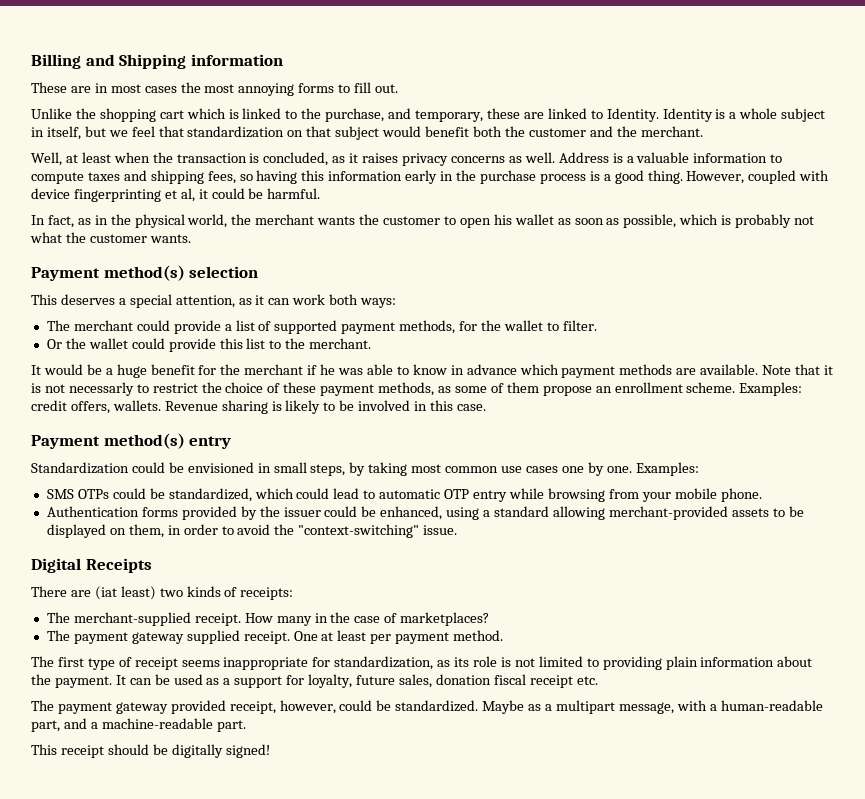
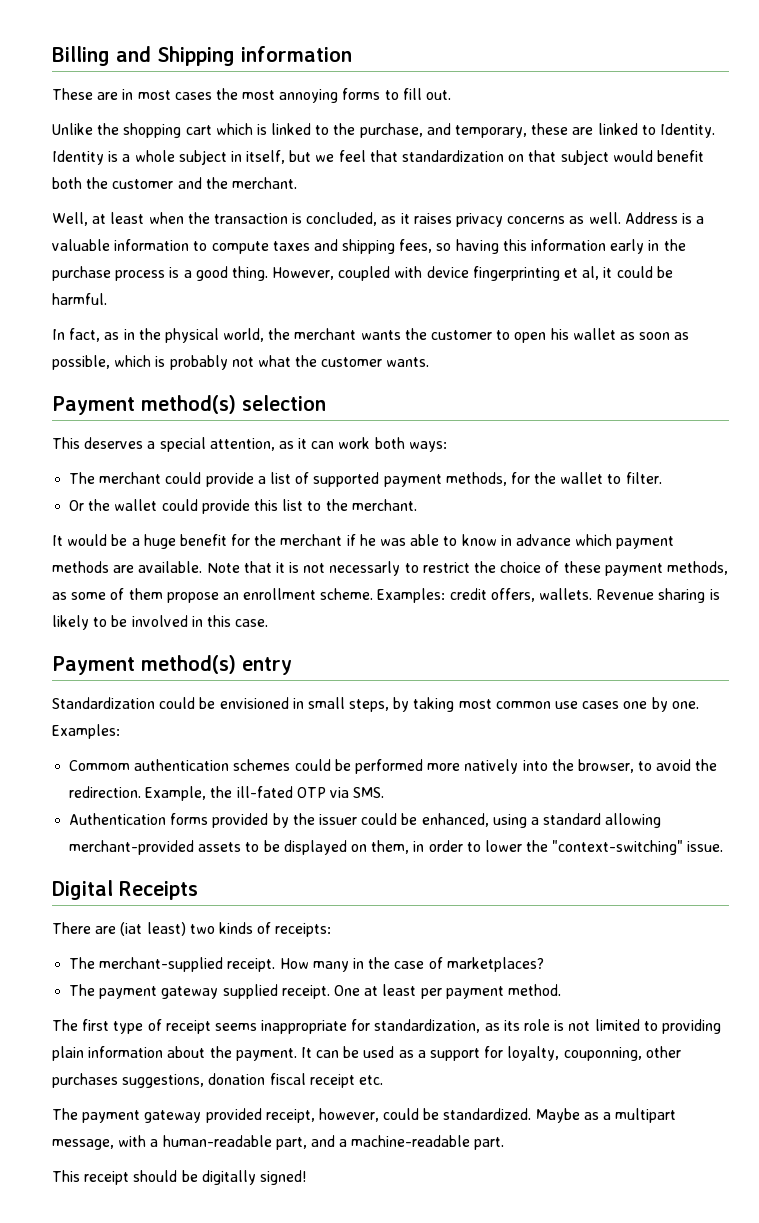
- SMS OTPs could be standardized, which could lead to automatic OTP entry while browsing from your mobile phone.
+ Commom authentication schemes could be performed more natively into the browser, to avoid the redirection. Example, the ill-fated OTP via SMS.
- Authentication forms provided by the issuer could be enhanced, using a standard allowing merchant-provided assets to be displayed on them, in order to avoid the "context-switching" issue.
+ Authentication forms provided by the issuer could be enhanced, using a standard allowing merchant-provided assets to be displayed on them, in order to lower the "context-switching" issue.
- It can be used as a support for loyalty, future sales, donation fiscal receipt etc.
+ It can be used as a support for loyalty, couponning, other purchases suggestions, donation fiscal receipt etc.

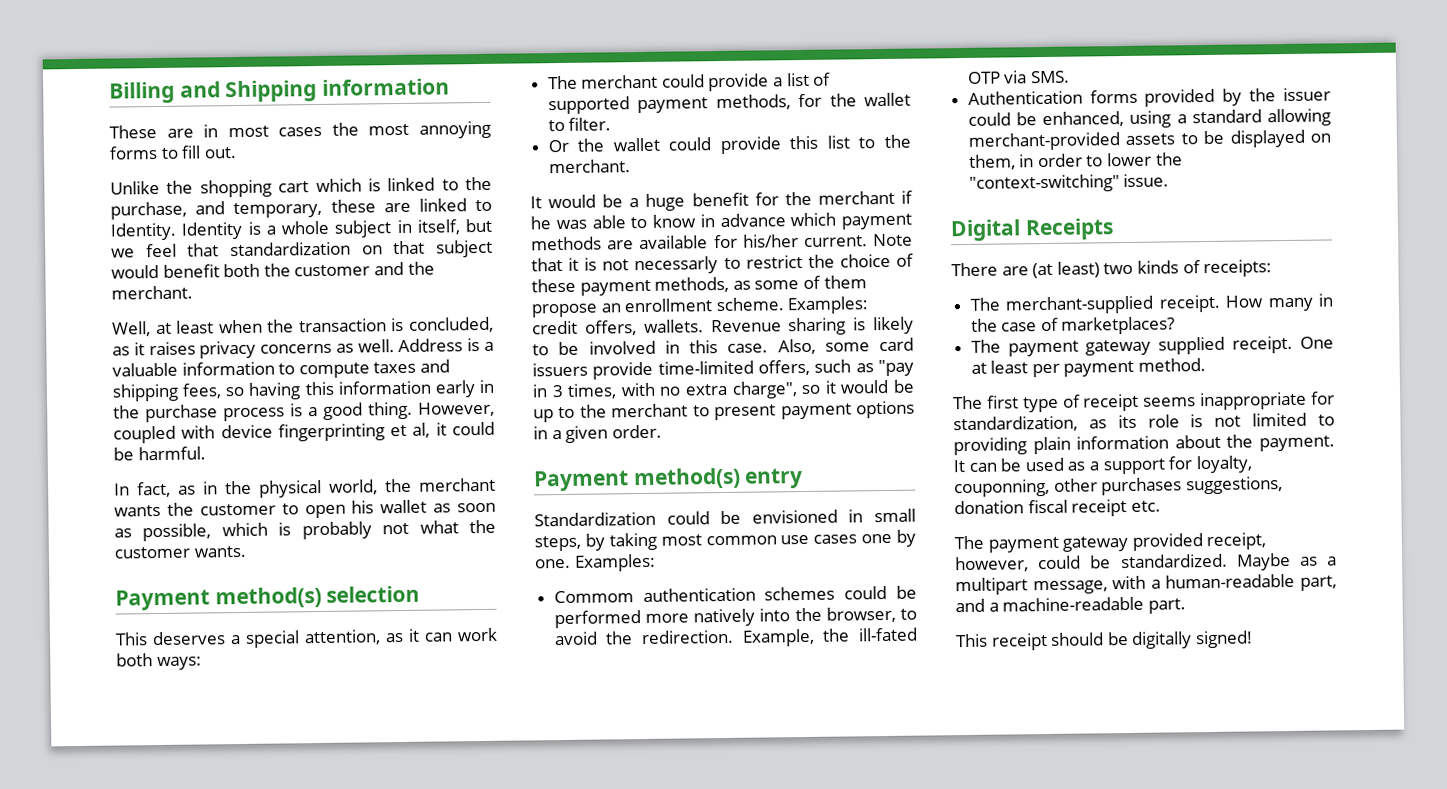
- It would be a huge benefit for the merchant if he was able to know in advance which payment methods are available.
+ It would be a huge benefit for the merchant if he was able to know in advance which payment methods are available for his/her current.
+ Also, some card issuers provide time-limited offers, such as "pay in 3 times, with no extra charge", so it would be up to the merchant to present payment options in a given order.
- There are (iat least) two kinds of receipts:
+ There are (at least) two kinds of receipts:

